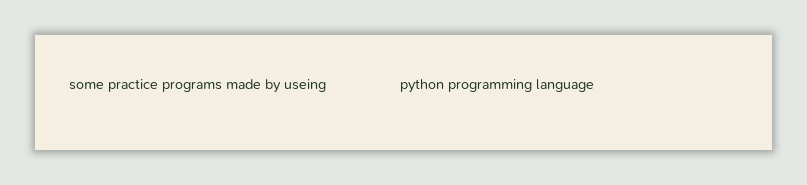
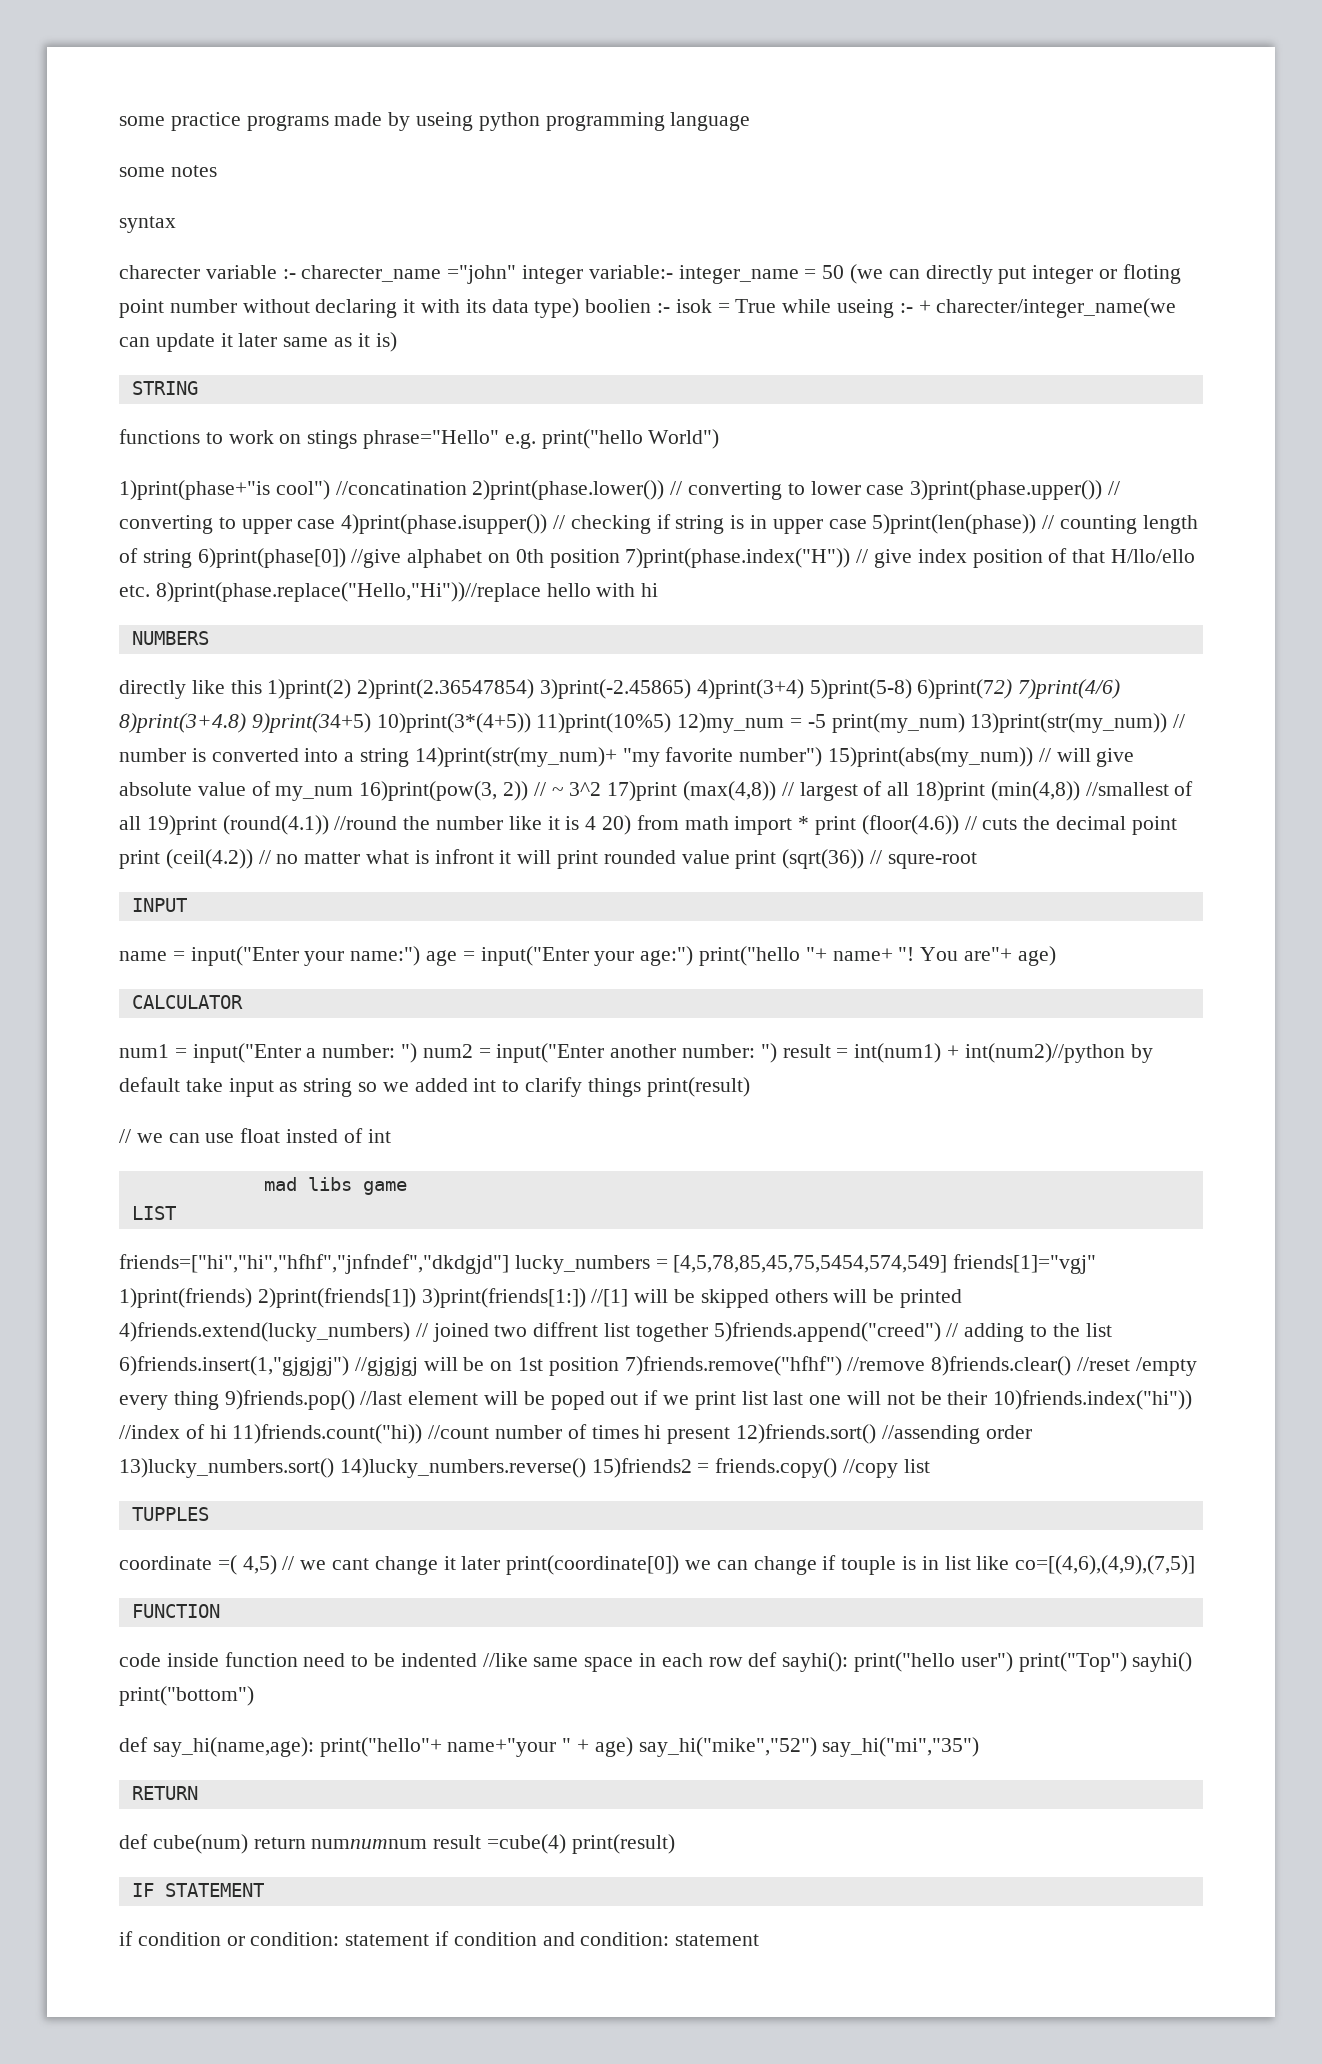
+ some notes
+ syntax
+ charecter variable :- charecter_name ="john" integer variable:- integer_name = 50 (we can directly put integer or floting point number without declaring it with its data type) boolien :- isok = True while useing :- + charecter/integer_name(we can update it later same as it is)
+ STRING
+ functions to work on stings phrase="Hello" e.g. print("hello World")
+ 1)print(phase+"is cool") //concatination 2)print(phase.lower()) // converting to lower case 3)print(phase.upper()) // converting to upper case 4)print(phase.isupper()) // checking if string is in upper case 5)print(len(phase)) // counting length of string 6)print(phase[0]) //give alphabet on 0th position 7)print(phase.index("H")) // give index position of that H/llo/ello etc. 8)print(phase.replace("Hello,"Hi"))//replace hello with hi
+ NUMBERS
+ directly like this 1)print(2) 2)print(2.36547854) 3)print(-2.45865) 4)print(3+4) 5)print(5-8) 6)print(72) 7)print(4/6) 8)print(3+4.8) 9)print(34+5) 10)print(3*(4+5)) 11)print(10%5) 12)my_num = -5 print(my_num) 13)print(str(my_num)) // number is converted into a string 14)print(str(my_num)+ "my favorite number") 15)print(abs(my_num)) // will give absolute value of my_num 16)print(pow(3, 2)) // ~ 3^2 17)print (max(4,8)) // largest of all 18)print (min(4,8)) //smallest of all 19)print (round(4.1)) //round the number like it is 4 20) from math import * print (floor(4.6)) // cuts the decimal point print (ceil(4.2)) // no matter what is infront it will print rounded value print (sqrt(36)) // squre-root
+ INPUT
+ name = input("Enter your name:") age = input("Enter your age:") print("hello "+ name+ "! You are"+ age)
+ CALCULATOR
+ num1 = input("Enter a number: ") num2 = input("Enter another number: ") result = int(num1) + int(num2)//python by default take input as string so we added int to clarify things print(result)
+ // we can use float insted of int
+ mad libs game
+ LIST
+ friends=["hi","hi","hfhf","jnfndef","dkdgjd"] lucky_numbers = [4,5,78,85,45,75,5454,574,549] friends[1]="vgj" 1)print(friends) 2)print(friends[1]) 3)print(friends[1:]) //[1] will be skipped others will be printed 4)friends.extend(lucky_numbers) // joined two diffrent list together 5)friends.append("creed") // adding to the list 6)friends.insert(1,"gjgjgj") //gjgjgj will be on 1st position 7)friends.remove("hfhf") //remove 8)friends.clear() //reset /empty every thing 9)friends.pop() //last element will be poped out if we print list last one will not be their 10)friends.index("hi")) //index of hi 11)friends.count("hi)) //count number of times hi present 12)friends.sort() //assending order 13)lucky_numbers.sort() 14)lucky_numbers.reverse() 15)friends2 = friends.copy() //copy list
+ TUPPLES
+ coordinate =( 4,5) // we cant change it later print(coordinate[0]) we can change if touple is in list like co=[(4,6),(4,9),(7,5)]
+ FUNCTION
+ code inside function need to be indented //like same space in each row def sayhi(): print("hello user") print("Top") sayhi() print("bottom")
+ def say_hi(name,age): print("hello"+ name+"your " + age) say_hi("mike","52") say_hi("mi","35")
+ RETURN
+ def cube(num) return numnumnum result =cube(4) print(result)
+ IF STATEMENT
+ if condition or condition: statement if condition and condition: statement

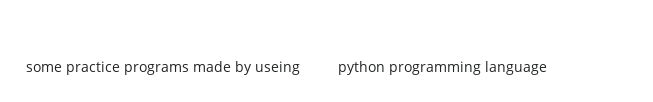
- some notes
- syntax
- charecter variable :- charecter_name ="john" integer variable:- integer_name = 50 (we can directly put integer or floting point number without declaring it with its data type) boolien :- isok = True while useing :- + charecter/integer_name(we can update it later same as it is)
- STRING
- functions to work on stings phrase="Hello" e.g. print("hello World")
- 1)print(phase+"is cool") //concatination 2)print(phase.lower()) // converting to lower case 3)print(phase.upper()) // converting to upper case 4)print(phase.isupper()) // checking if string is in upper case 5)print(len(phase)) // counting length of string 6)print(phase[0]) //give alphabet on 0th position 7)print(phase.index("H")) // give index position of that H/llo/ello etc. 8)print(phase.replace("Hello,"Hi"))//replace hello with hi
- NUMBERS
- directly like this 1)print(2) 2)print(2.36547854) 3)print(-2.45865) 4)print(3+4) 5)print(5-8) 6)print(72) 7)print(4/6) 8)print(3+4.8) 9)print(34+5) 10)print(3*(4+5)) 11)print(10%5) 12)my_num = -5 print(my_num) 13)print(str(my_num)) // number is converted into a string 14)print(str(my_num)+ "my favorite number") 15)print(abs(my_num)) // will give absolute value of my_num 16)print(pow(3, 2)) // ~ 3^2 17)print (max(4,8)) // largest of all 18)print (min(4,8)) //smallest of all 19)print (round(4.1)) //round the number like it is 4 20) from math import * print (floor(4.6)) // cuts the decimal point print (ceil(4.2)) // no matter what is infront it will print rounded value print (sqrt(36)) // squre-root
- INPUT
- name = input("Enter your name:") age = input("Enter your age:") print("hello "+ name+ "! You are"+ age)
- CALCULATOR
- num1 = input("Enter a number: ") num2 = input("Enter another number: ") result = int(num1) + int(num2)//python by default take input as string so we added int to clarify things print(result)
- // we can use float insted of int
- mad libs game
- LIST
- friends=["hi","hi","hfhf","jnfndef","dkdgjd"] lucky_numbers = [4,5,78,85,45,75,5454,574,549] friends[1]="vgj" 1)print(friends) 2)print(friends[1]) 3)print(friends[1:]) //[1] will be skipped others will be printed 4)friends.extend(lucky_numbers) // joined two diffrent list together 5)friends.append("creed") // adding to the list 6)friends.insert(1,"gjgjgj") //gjgjgj will be on 1st position 7)friends.remove("hfhf") //remove 8)friends.clear() //reset /empty every thing 9)friends.pop() //last element will be poped out if we print list last one will not be their 10)friends.index("hi")) //index of hi 11)friends.count("hi)) //count number of times hi present 12)friends.sort() //assending order 13)lucky_numbers.sort() 14)lucky_numbers.reverse() 15)friends2 = friends.copy() //copy list
- TUPPLES
- coordinate =( 4,5) // we cant change it later print(coordinate[0]) we can change if touple is in list like co=[(4,6),(4,9),(7,5)]
- FUNCTION
- code inside function need to be indented //like same space in each row def sayhi(): print("hello user") print("Top") sayhi() print("bottom")
- def say_hi(name,age): print("hello"+ name+"your " + age) say_hi("mike","52") say_hi("mi","35")
- RETURN
- def cube(num) return numnumnum result =cube(4) print(result)
- IF STATEMENT
- if condition or condition: statement if condition and condition: statement

